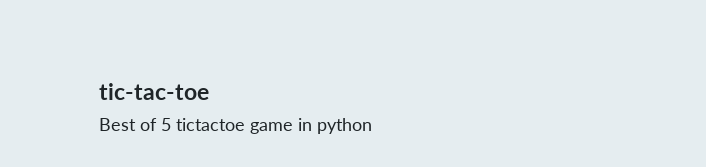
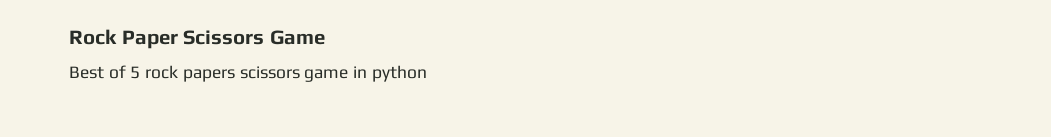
- tic-tac-toe
+ Rock Paper Scissors Game
- Best of 5 tictactoe game in python
+ Best of 5 rock papers scissors game in python

